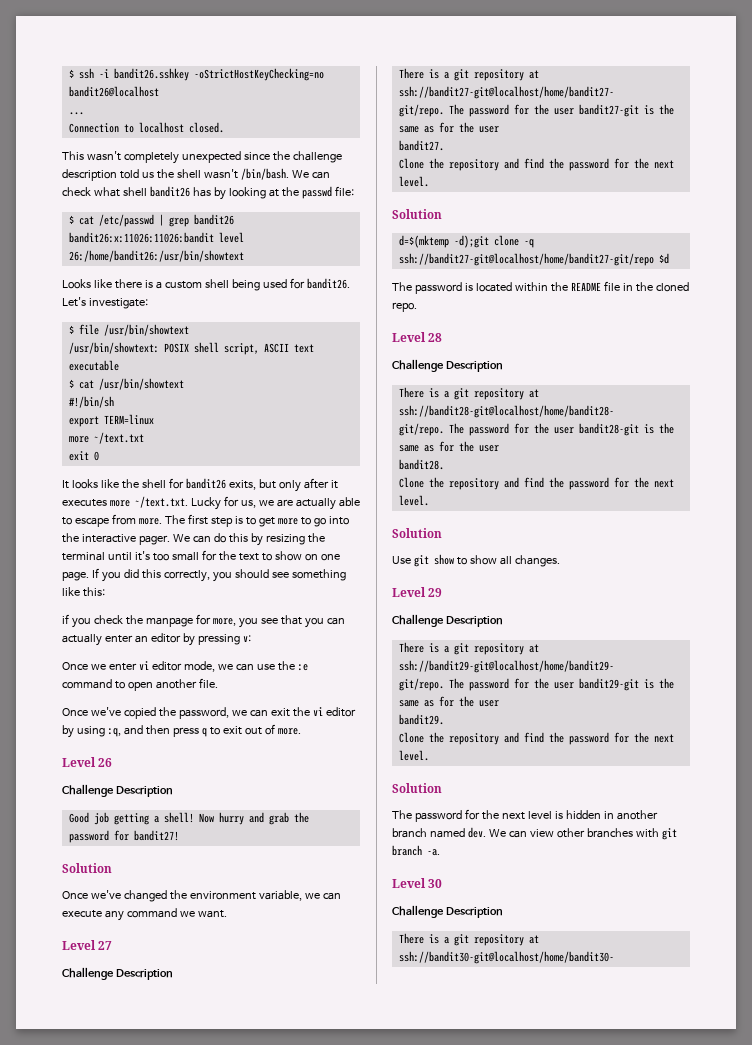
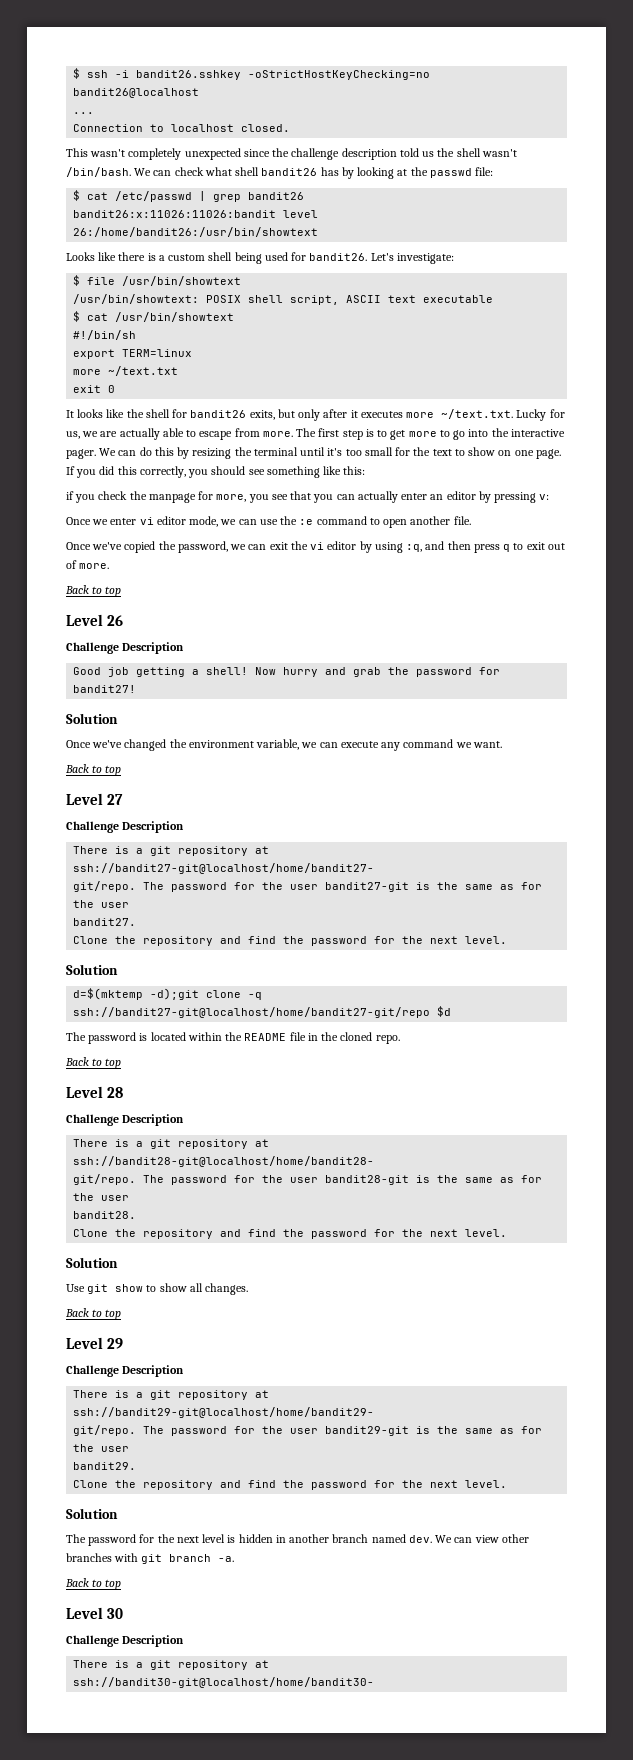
  Once we've copied the password, we can exit the vi editor by using :q, and then press q to exit out of more.
+ Back to top
  Once we've changed the environment variable, we can execute any command we want.
+ Back to top
  The password is located within the README file in the cloned repo.
+ Back to top
  Use git show to show all changes.
+ Back to top
  We can view other branches with git branch -a.
+ Back to top

